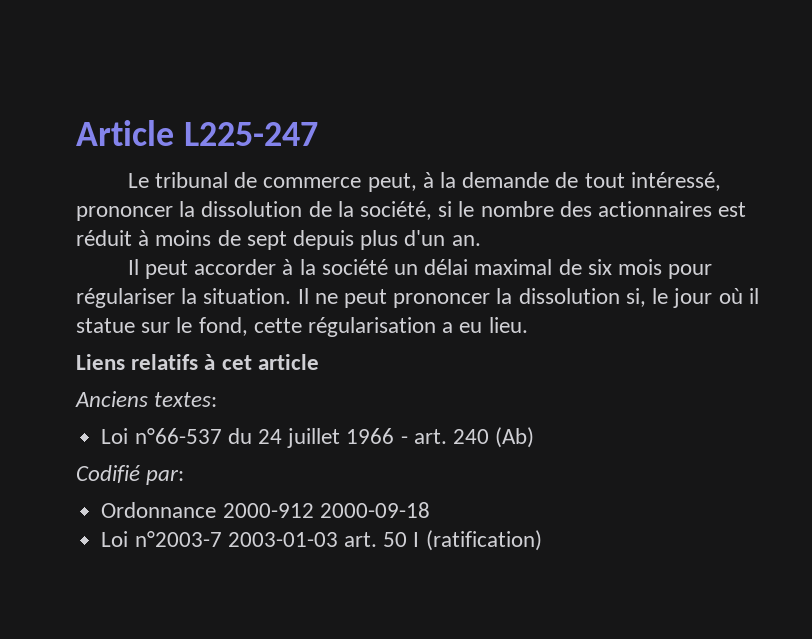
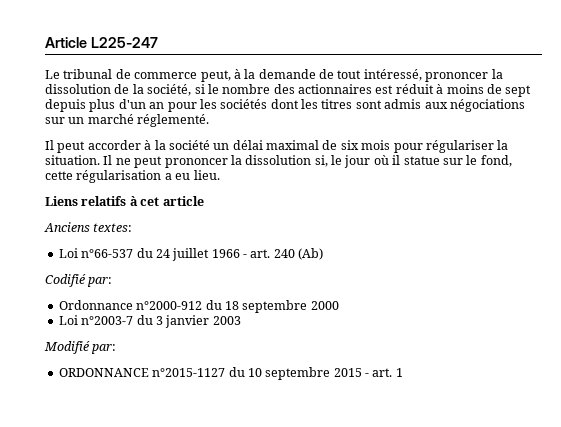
- Le tribunal de commerce peut, à la demande de tout intéressé, prononcer la dissolution de la société, si le nombre des actionnaires est réduit à moins de sept depuis plus d'un an.
+ Le tribunal de commerce peut, à la demande de tout intéressé, prononcer la dissolution de la société, si le nombre des actionnaires est réduit à moins de sept depuis plus d'un an pour les sociétés dont les titres sont admis aux négociations sur un marché réglementé.
- Ordonnance 2000-912 2000-09-18
- Loi n°2003-7 2003-01-03 art. 50 I (ratification)
+ Ordonnance n°2000-912 du 18 septembre 2000
+ Loi n°2003-7 du 3 janvier 2003
+ Modifié par:
+ ORDONNANCE n°2015-1127 du 10 septembre 2015 - art. 1

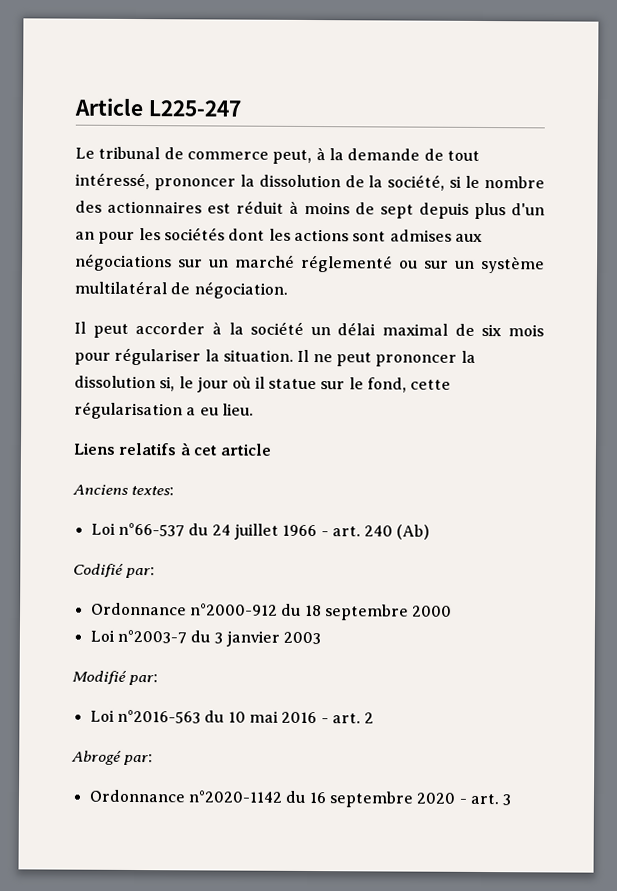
- Le tribunal de commerce peut, à la demande de tout intéressé, prononcer la dissolution de la société, si le nombre des actionnaires est réduit à moins de sept depuis plus d'un an pour les sociétés dont les titres sont admis aux négociations sur un marché réglementé.
+ Le tribunal de commerce peut, à la demande de tout intéressé, prononcer la dissolution de la société, si le nombre des actionnaires est réduit à moins de sept depuis plus d'un an pour les sociétés dont les actions sont admises aux négociations sur un marché réglementé ou sur un système multilatéral de négociation.
- ORDONNANCE n°2015-1127 du 10 septembre 2015 - art. 1
+ Loi n°2016-563 du 10 mai 2016 - art. 2
+ Abrogé par:
+ Ordonnance n°2020-1142 du 16 septembre 2020 - art. 3

